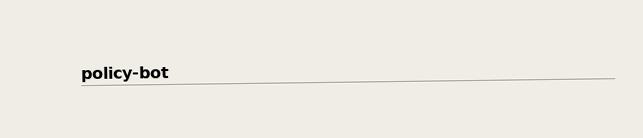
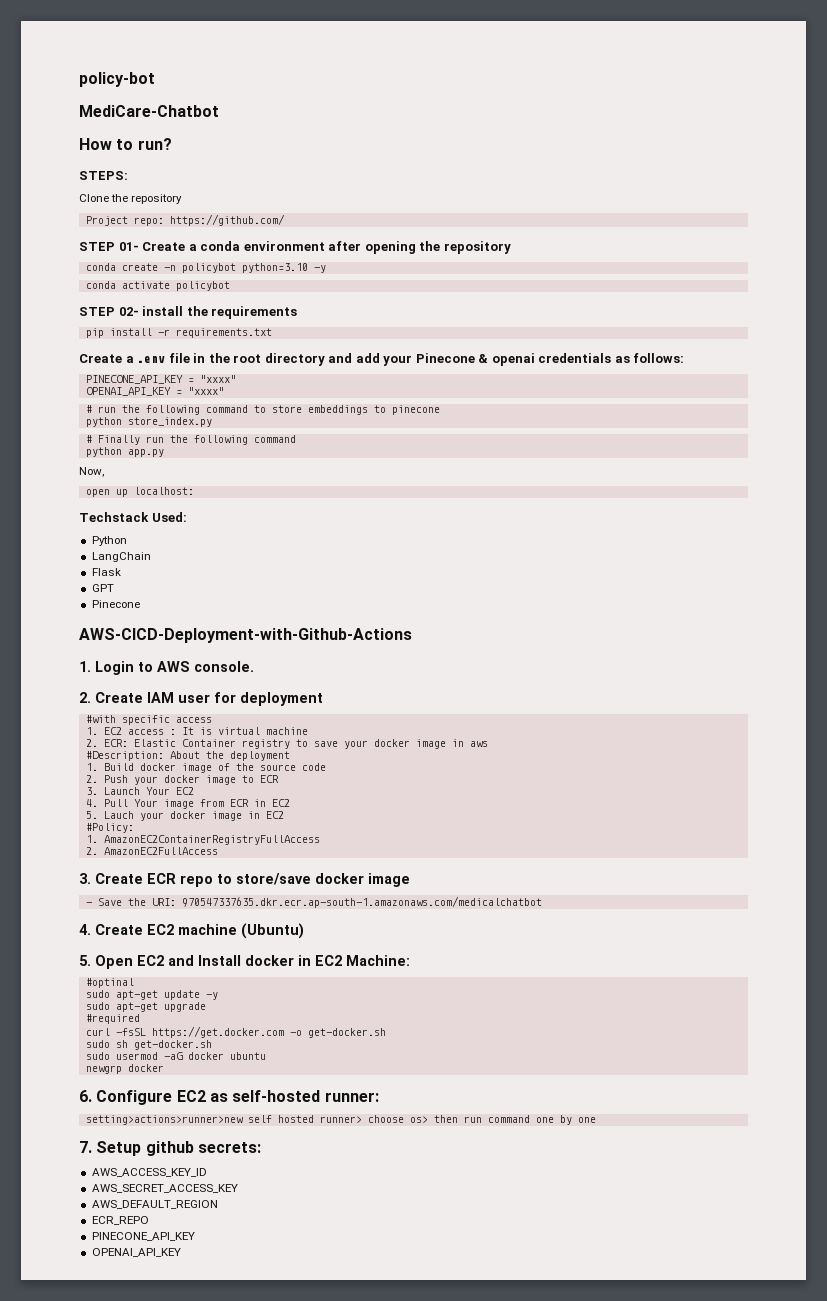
+ MediCare-Chatbot
+ How to run?
+ STEPS:
+ Clone the repository
+ Project repo: https://github.com/
+ STEP 01- Create a conda environment after opening the repository
+ conda create -n policybot python=3.10 -y
+ conda activate policybot
+ STEP 02- install the requirements
+ pip install -r requirements.txt
+ Create a .env file in the root directory and add your Pinecone & openai credentials as follows:
+ PINECONE_API_KEY = "xxxx"
+ OPENAI_API_KEY = "xxxx"
+ # run the following command to store embeddings to pinecone
+ python store_index.py
+ # Finally run the following command
+ python app.py
+ Now,
+ open up localhost:
+ Techstack Used:
+ Python
+ LangChain
+ Flask
+ GPT
+ Pinecone
+ AWS-CICD-Deployment-with-Github-Actions
+ 1. Login to AWS console.
+ 2. Create IAM user for deployment
+ #with specific access
+ 1. EC2 access : It is virtual machine
+ 2. ECR: Elastic Container registry to save your docker image in aws
+ #Description: About the deployment
+ 1. Build docker image of the source code
+ 2. Push your docker image to ECR
+ 3. Launch Your EC2
+ 4. Pull Your image from ECR in EC2
+ 5. Lauch your docker image in EC2
+ #Policy:
+ 1. AmazonEC2ContainerRegistryFullAccess
+ 2. AmazonEC2FullAccess
+ 3. Create ECR repo to store/save docker image
+ - Save the URI: 970547337635.dkr.ecr.ap-south-1.amazonaws.com/medicalchatbot
+ 4. Create EC2 machine (Ubuntu)
+ 5. Open EC2 and Install docker in EC2 Machine:
+ #optinal
+ sudo apt-get update -y
+ sudo apt-get upgrade
+ #required
+ curl -fsSL https://get.docker.com -o get-docker.sh
+ sudo sh get-docker.sh
+ sudo usermod -aG docker ubuntu
+ newgrp docker
+ 6. Configure EC2 as self-hosted runner:
+ setting>actions>runner>new self hosted runner> choose os> then run command one by one
+ 7. Setup github secrets:
+ AWS_ACCESS_KEY_ID
+ AWS_SECRET_ACCESS_KEY
+ AWS_DEFAULT_REGION
+ ECR_REPO
+ PINECONE_API_KEY
+ OPENAI_API_KEY

